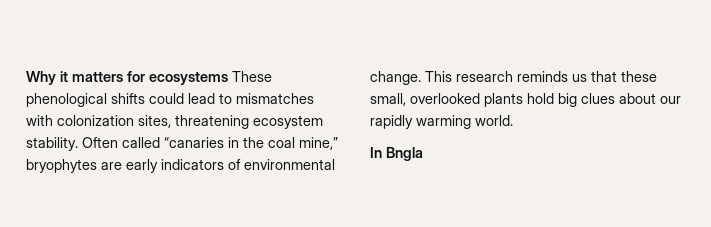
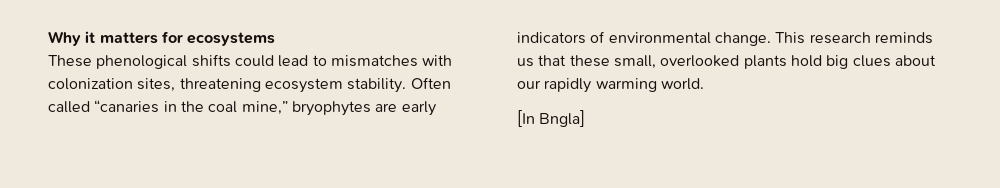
- Why it matters for ecosystems These phenological shifts could lead to mismatches with colonization sites, threatening ecosystem stability.
+ Why it matters for ecosystems
+ These phenological shifts could lead to mismatches with colonization sites, threatening ecosystem stability.
- In Bngla
+ [In Bngla]

